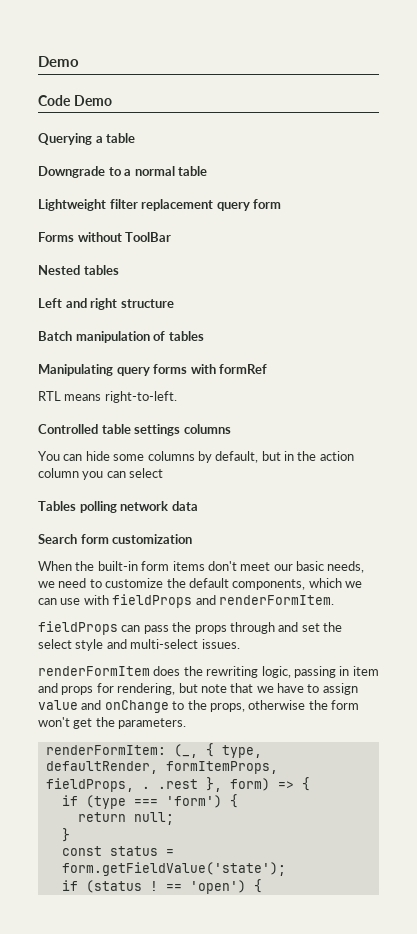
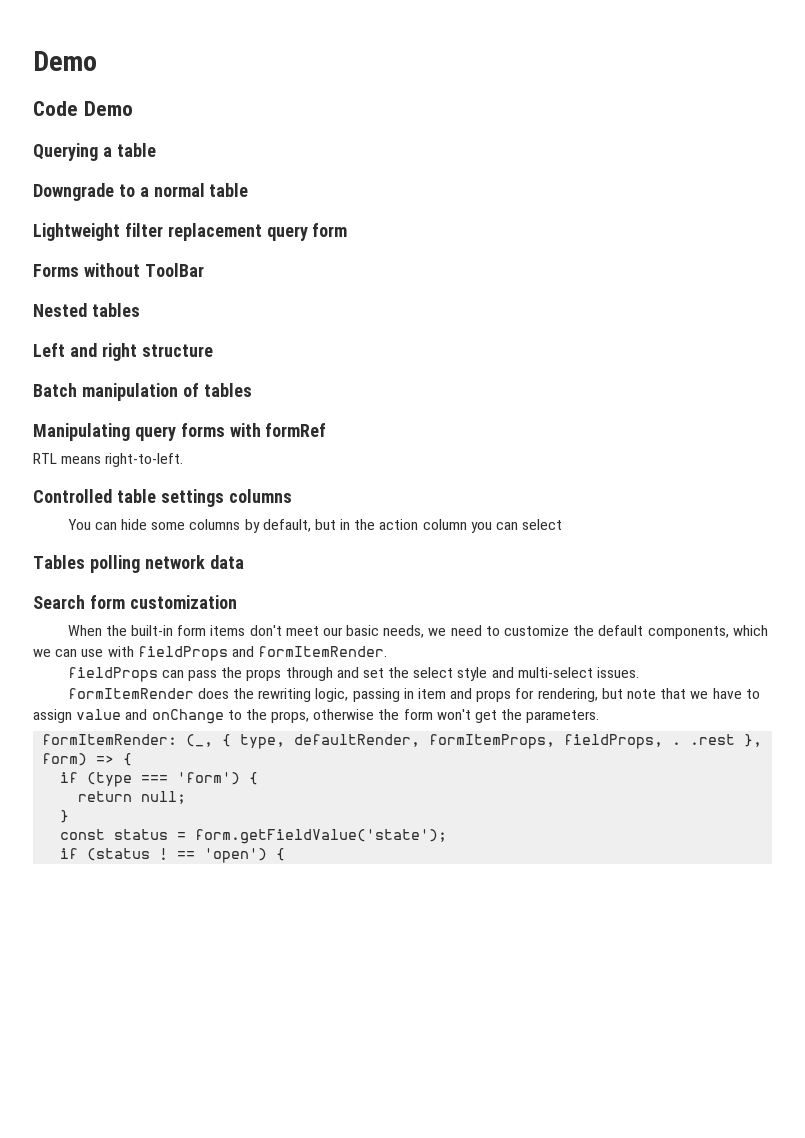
- When the built-in form items don't meet our basic needs, we need to customize the default components, which we can use with fieldProps and renderFormItem.
+ When the built-in form items don't meet our basic needs, we need to customize the default components, which we can use with fieldProps and formItemRender.
- renderFormItem does the rewriting logic, passing in item and props for rendering, but note that we have to assign value and onChange to the props, otherwise the form won't get the parameters.
+ formItemRender does the rewriting logic, passing in item and props for rendering, but note that we have to assign value and onChange to the props, otherwise the form won't get the parameters.
- renderFormItem: (_, { type, defaultRender, formItemProps, fieldProps, . .rest }, form) => {
+ formItemRender: (_, { type, defaultRender, formItemProps, fieldProps, . .rest }, form) => {

